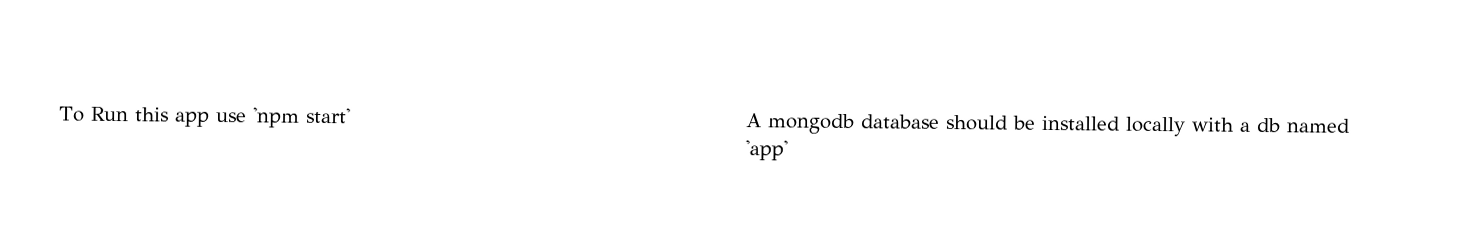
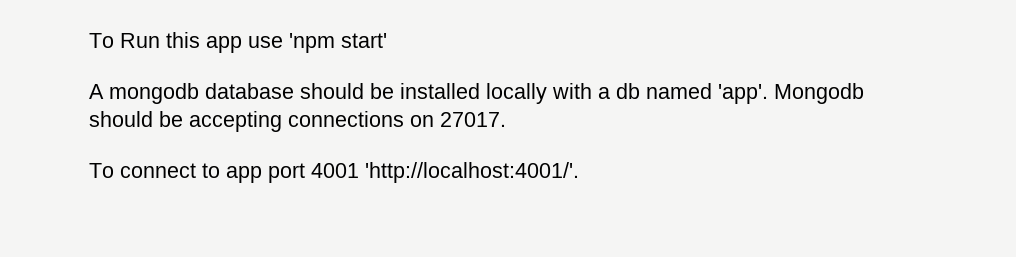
- A mongodb database should be installed locally with a db named 'app'
+ A mongodb database should be installed locally with a db named 'app'. Mongodb should be accepting connections on 27017.
+ To connect to app port 4001 'http://localhost:4001/'.

